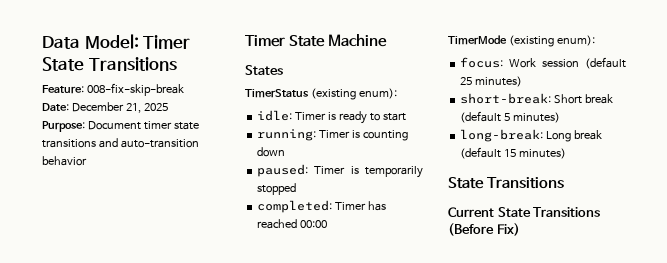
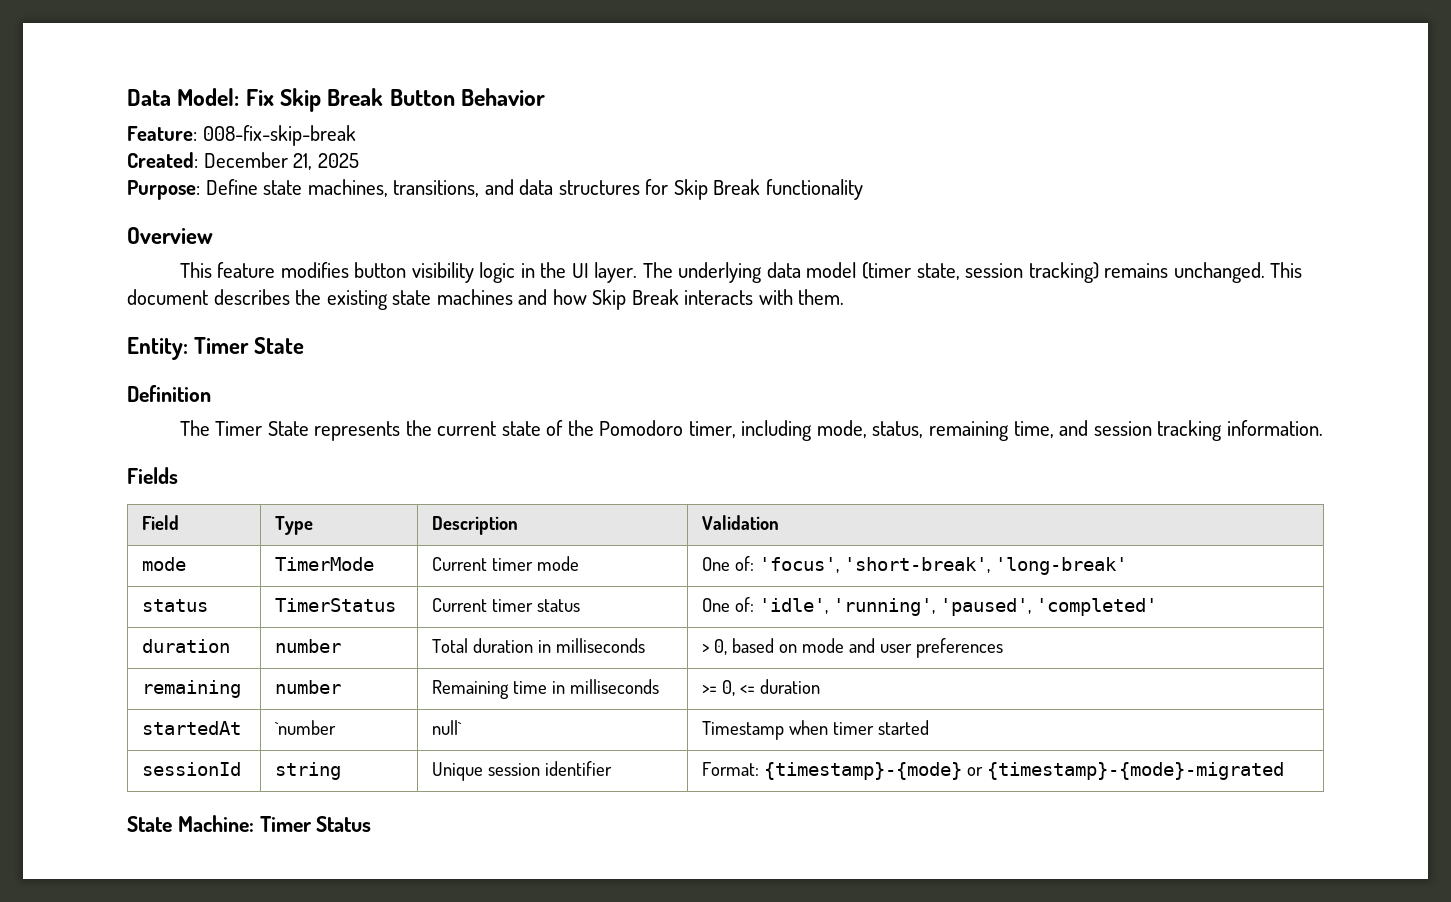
- Data Model: Timer State Transitions
+ Data Model: Fix Skip Break Button Behavior
- Date: December 21, 2025
+ Created: December 21, 2025
- Purpose: Document timer state transitions and auto-transition behavior
- Timer State Machine
- States
- TimerStatus (existing enum):
- idle: Timer is ready to start
- running: Timer is counting down
- paused: Timer is temporarily stopped
- completed: Timer has reached 00:00
- TimerMode (existing enum):
- focus: Work session (default 25 minutes)
- short-break: Short break (default 5 minutes)
- long-break: Long break (default 15 minutes)
- State Transitions
- Current State Transitions (Before Fix)
+ Purpose: Define state machines, transitions, and data structures for Skip Break functionality
+ Overview
+ This feature modifies button visibility logic in the UI layer. The underlying data model (timer state, session tracking) remains unchanged. This document describes the existing state machines and how Skip Break interacts with them.
+ Entity: Timer State
+ Definition
+ The Timer State represents the current state of the Pomodoro timer, including mode, status, remaining time, and session tracking information.
+ Fields
+ Field | Type | Description | Validation
+ mode | TimerMode | Current timer mode | One of: 'focus', 'short-break', 'long-break'
+ status | TimerStatus | Current timer status | One of: 'idle', 'running', 'paused', 'completed'
+ duration | number | Total duration in milliseconds | > 0, based on mode and user preferences
+ remaining | number | Remaining time in milliseconds | >= 0, <= duration
+ startedAt | `number | null` | Timestamp when timer started
+ sessionId | string | Unique session identifier | Format: {timestamp}-{mode} or {timestamp}-{mode}-migrated
+ State Machine: Timer Status

